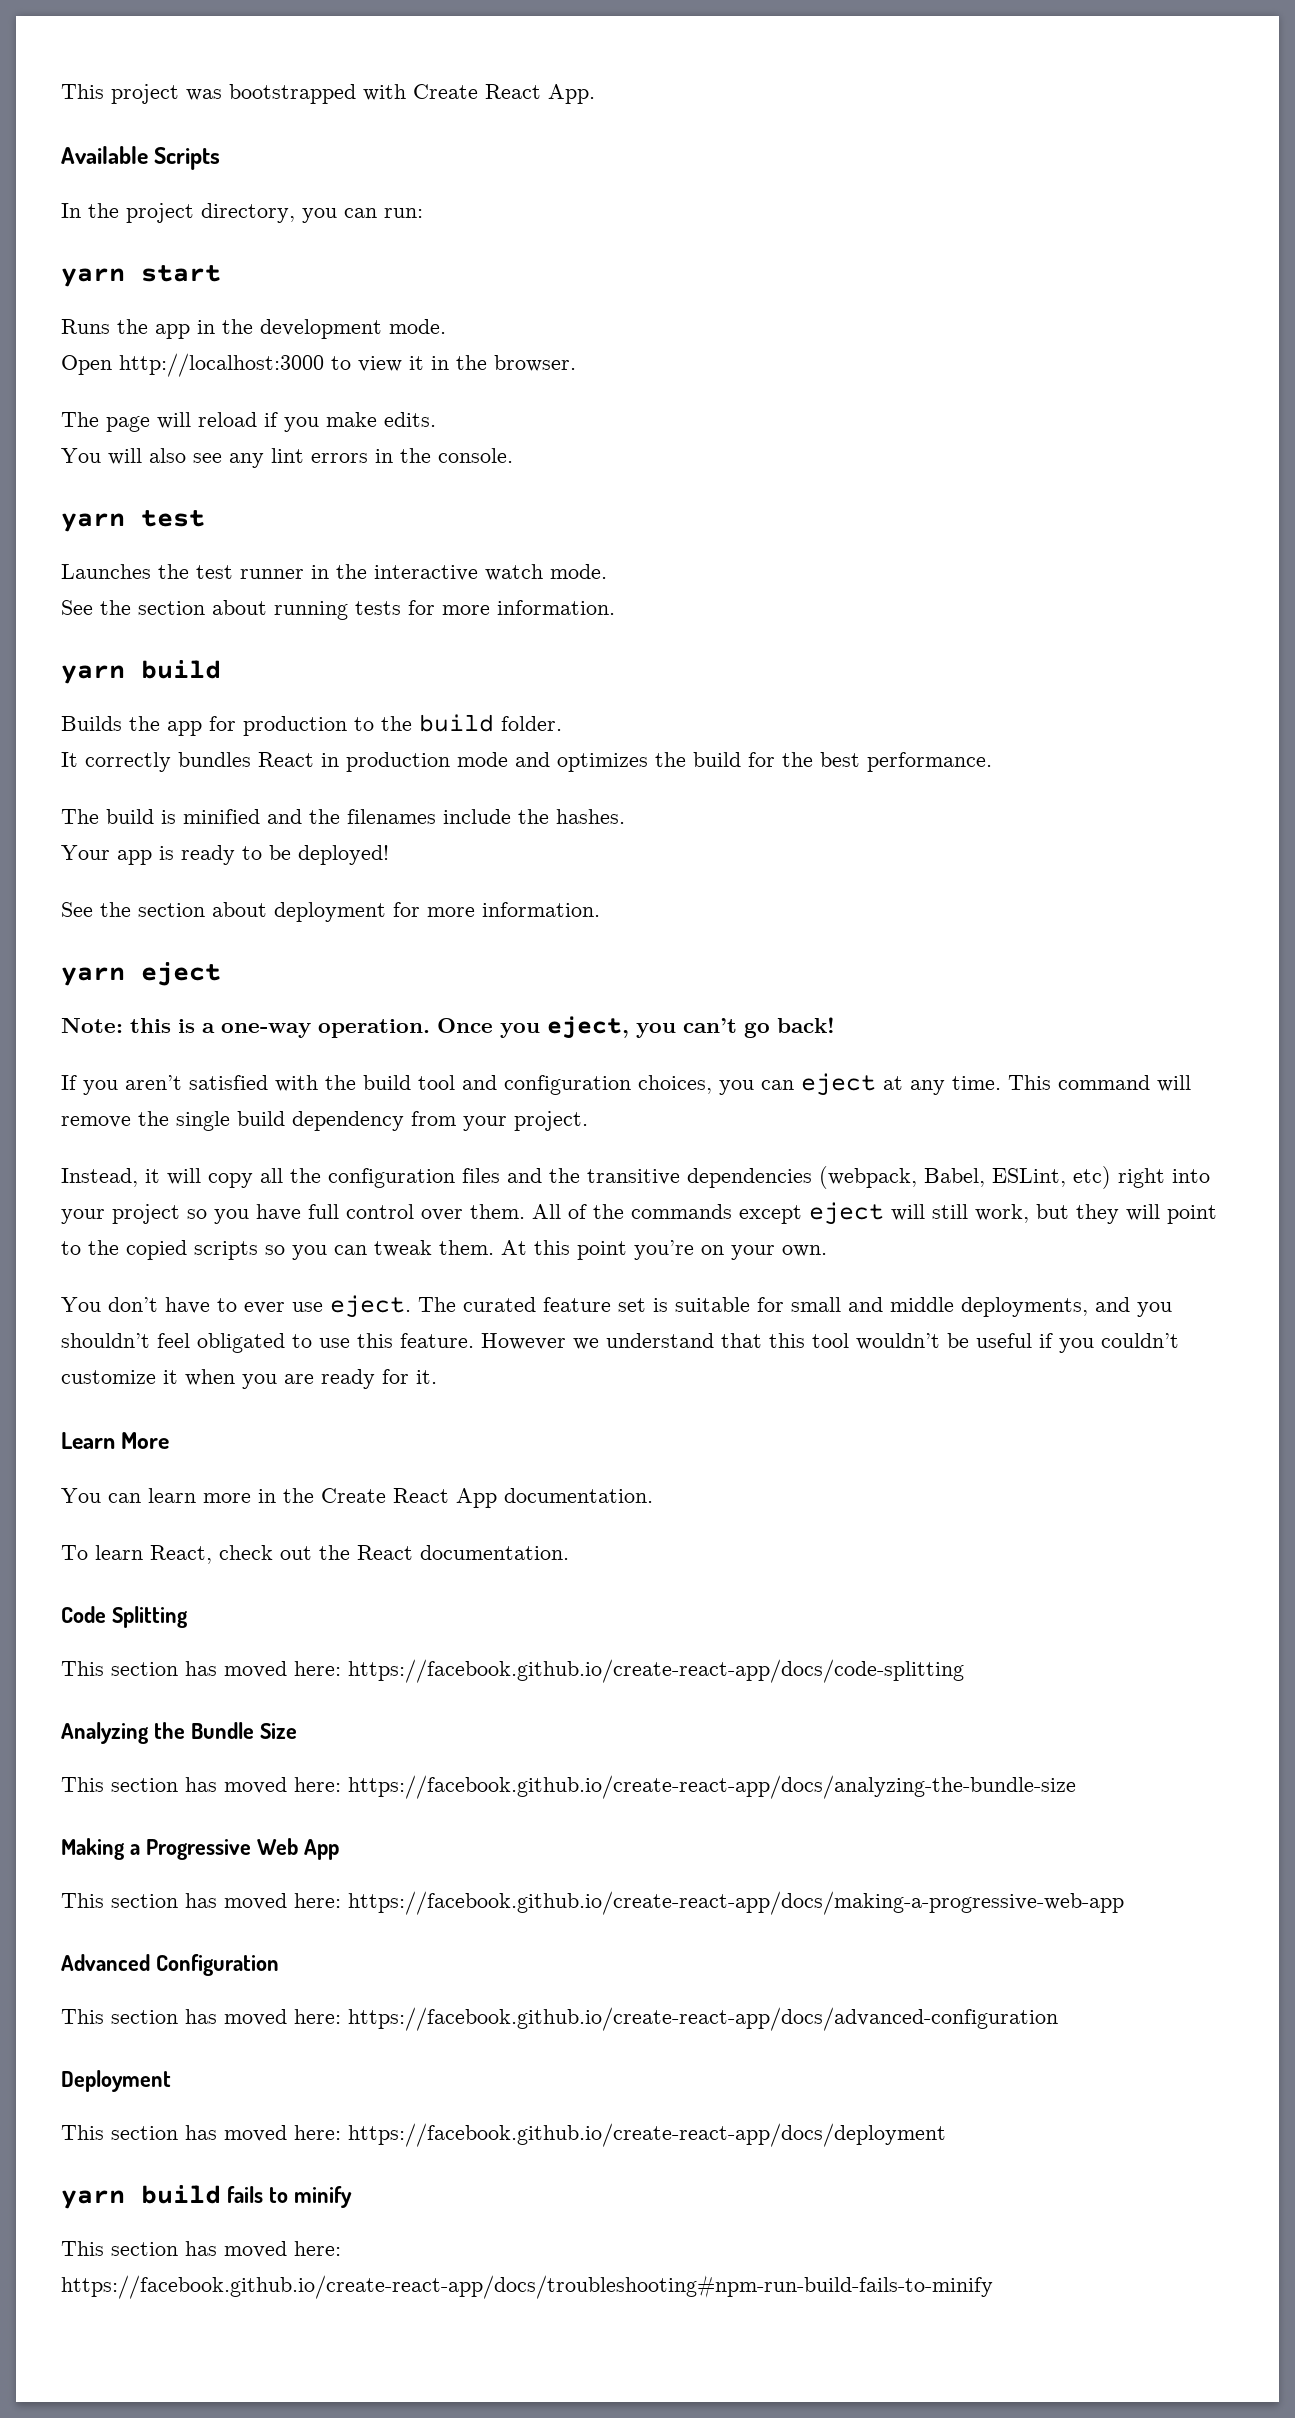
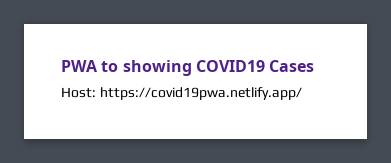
- This project was bootstrapped with Create React App.
- Available Scripts
- In the project directory, you can run:
- yarn start
- Runs the app in the development mode.
- Open http://localhost:3000 to view it in the browser.
- The page will reload if you make edits.
- You will also see any lint errors in the console.
- yarn test
- Launches the test runner in the interactive watch mode.
- See the section about running tests for more information.
- yarn build
- Builds the app for production to the build folder.
- It correctly bundles React in production mode and optimizes the build for the best performance.
- The build is minified and the filenames include the hashes.
- Your app is ready to be deployed!
- See the section about deployment for more information.
- yarn eject
- Note: this is a one-way operation. Once you eject, you can’t go back!
- If you aren’t satisfied with the build tool and configuration choices, you can eject at any time. This command will remove the single build dependency from your project.
- Instead, it will copy all the configuration files and the transitive dependencies (webpack, Babel, ESLint, etc) right into your project so you have full control over them. All of the commands except eject will still work, but they will point to the copied scripts so you can tweak them. At this point you’re on your own.
- You don’t have to ever use eject. The curated feature set is suitable for small and middle deployments, and you shouldn’t feel obligated to use this feature. However we understand that this tool wouldn’t be useful if you couldn’t customize it when you are ready for it.
- Learn More
- You can learn more in the Create React App documentation.
- To learn React, check out the React documentation.
- Code Splitting
- This section has moved here: https://facebook.github.io/create-react-app/docs/code-splitting
- Analyzing the Bundle Size
- This section has moved here: https://facebook.github.io/create-react-app/docs/analyzing-the-bundle-size
- Making a Progressive Web App
- This section has moved here: https://facebook.github.io/create-react-app/docs/making-a-progressive-web-app
- Advanced Configuration
- This section has moved here: https://facebook.github.io/create-react-app/docs/advanced-configuration
- Deployment
- This section has moved here: https://facebook.github.io/create-react-app/docs/deployment
- yarn build fails to minify
- This section has moved here: https://facebook.github.io/create-react-app/docs/troubleshooting#npm-run-build-fails-to-minify
+ PWA to showing COVID19 Cases
+ Host: https://covid19pwa.netlify.app/

